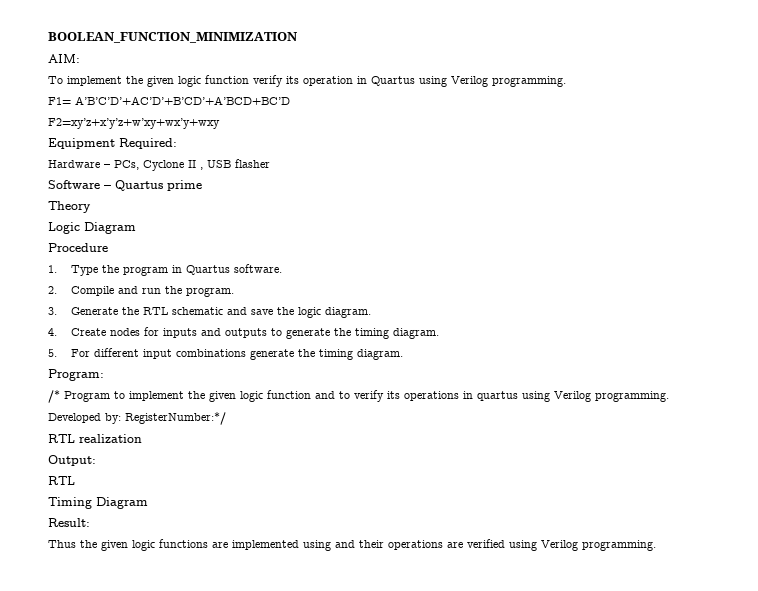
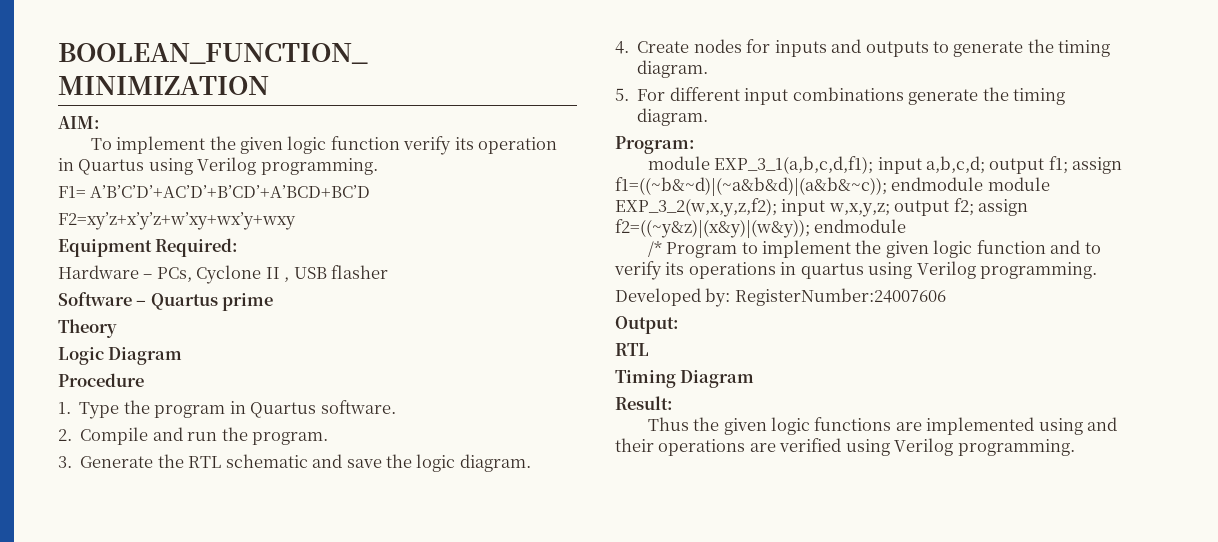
+ module EXP_3_1(a,b,c,d,f1); input a,b,c,d; output f1; assign f1=((~b&~d)|(~a&b&d)|(a&b&~c)); endmodule module EXP_3_2(w,x,y,z,f2); input w,x,y,z; output f2; assign f2=((~y&z)|(x&y)|(w&y)); endmodule
- Developed by: RegisterNumber:*/
- RTL realization
+ Developed by: RegisterNumber:24007606

